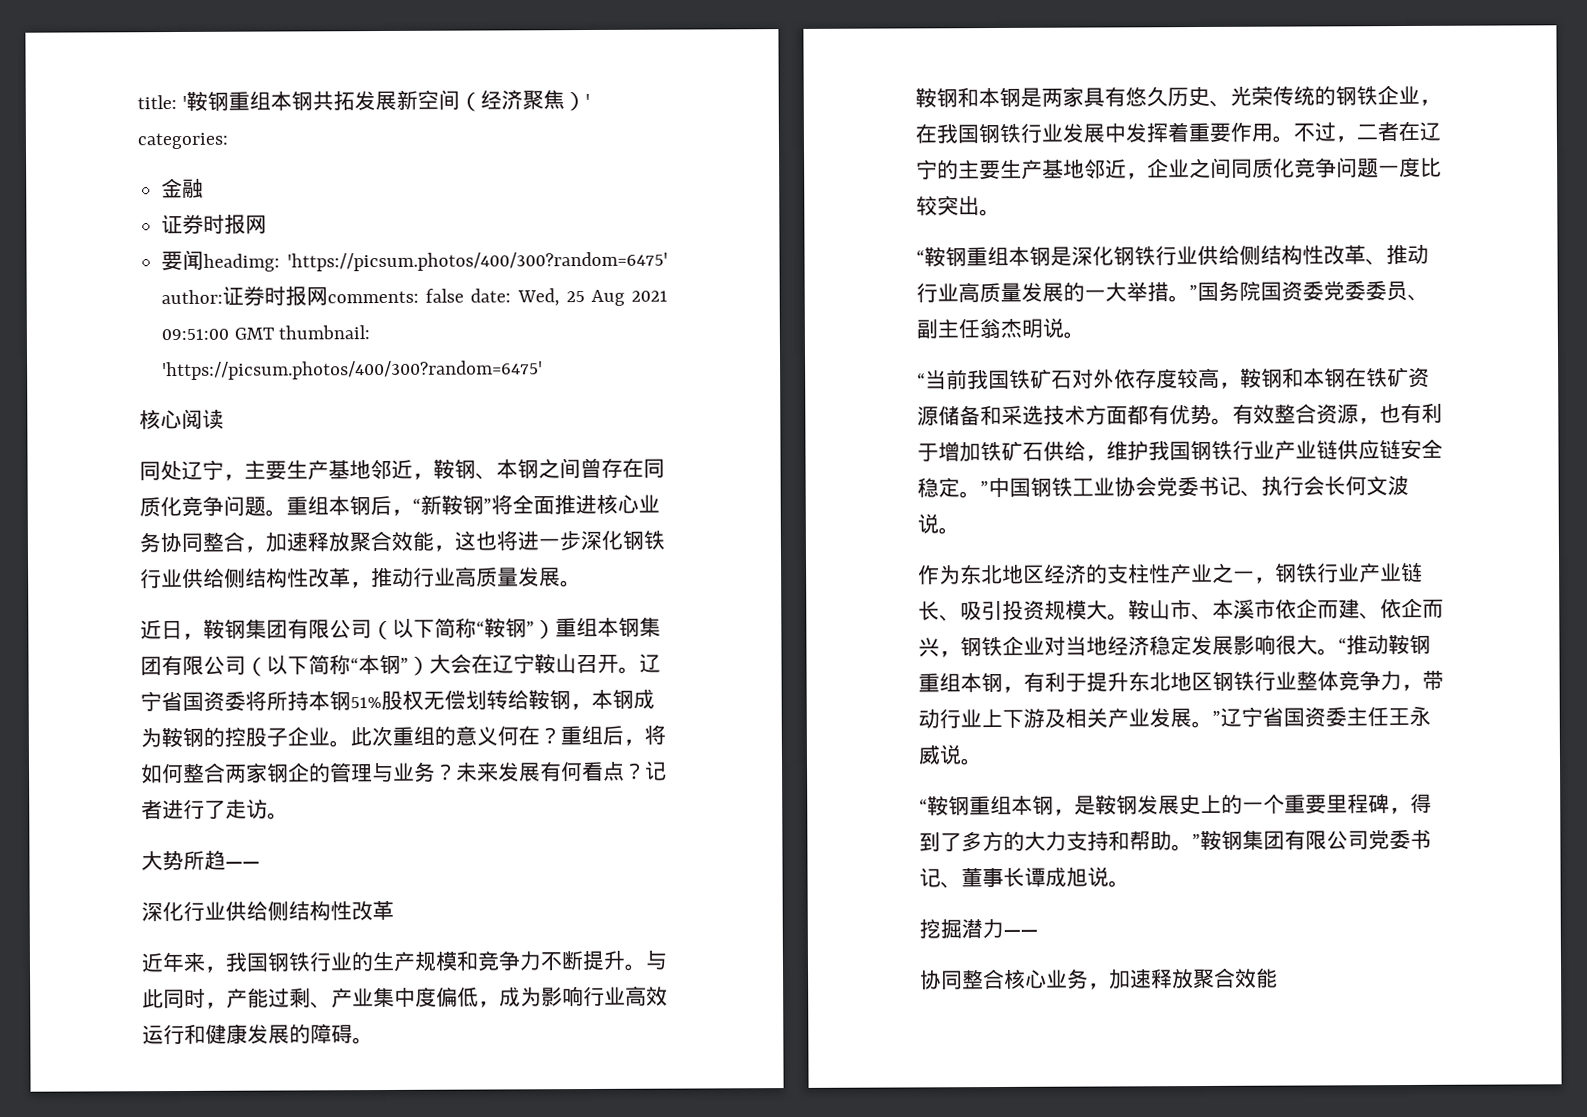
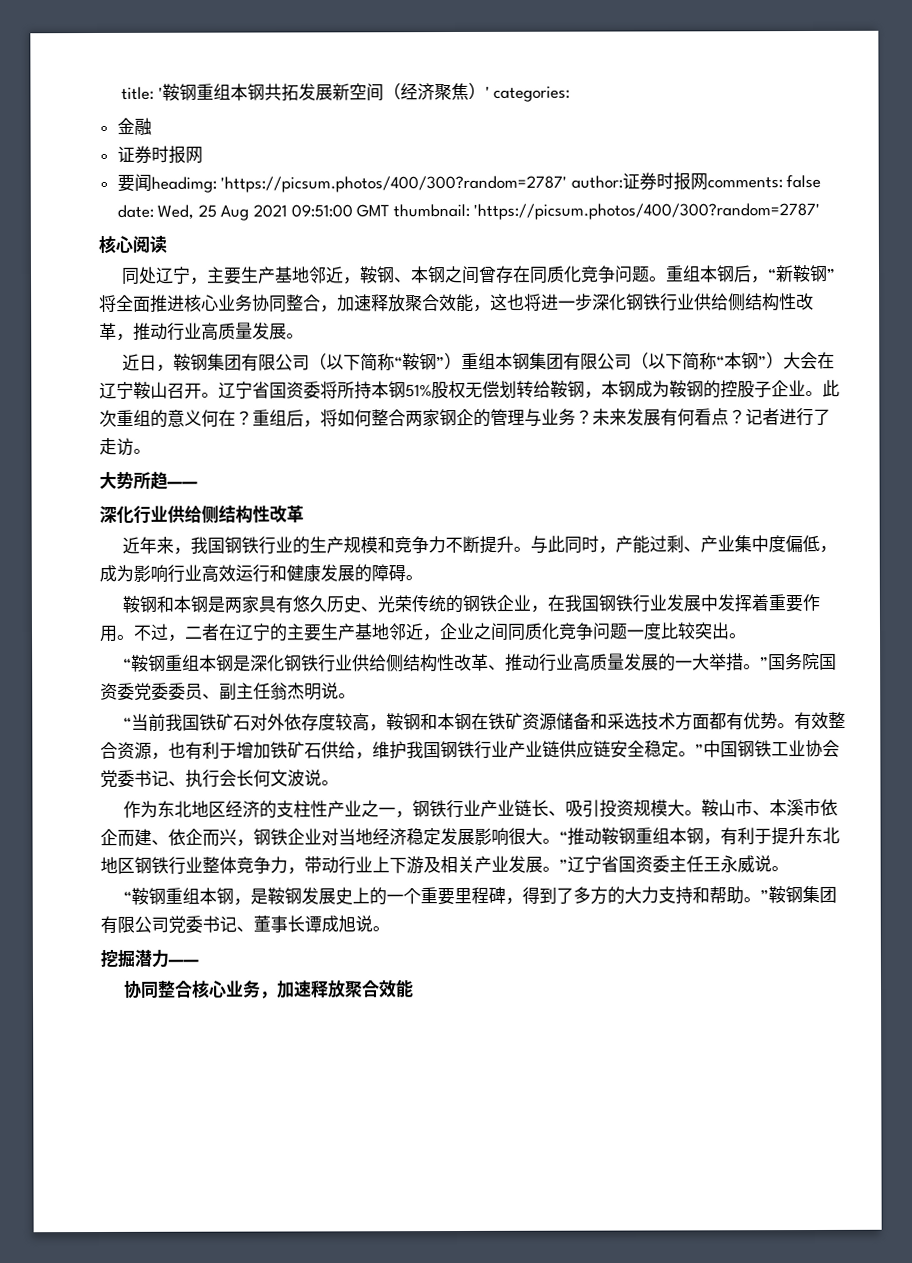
- 要闻headimg: 'https://picsum.photos/400/300?random=6475' author:证券时报网comments: false date: Wed, 25 Aug 2021 09:51:00 GMT thumbnail: 'https://picsum.photos/400/300?random=6475'
+ 要闻headimg: 'https://picsum.photos/400/300?random=2787' author:证券时报网comments: false date: Wed, 25 Aug 2021 09:51:00 GMT thumbnail: 'https://picsum.photos/400/300?random=2787'

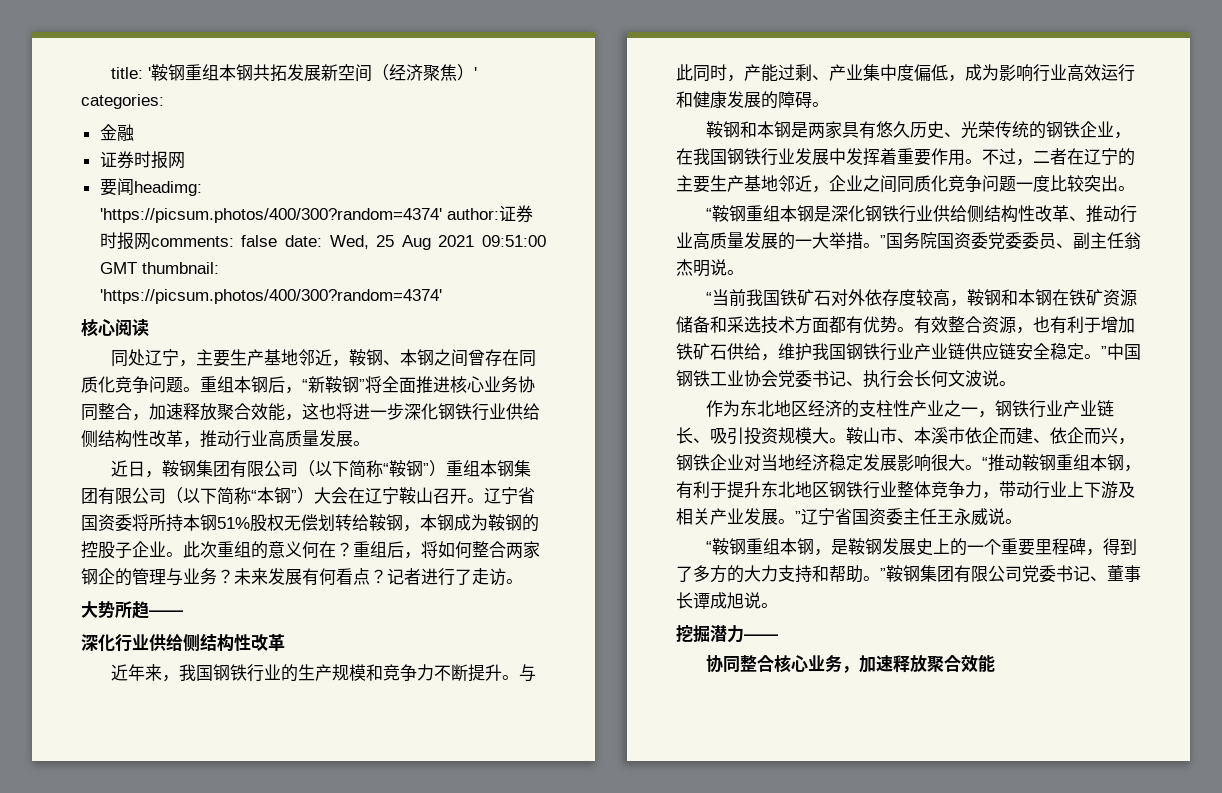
- 要闻headimg: 'https://picsum.photos/400/300?random=2787' author:证券时报网comments: false date: Wed, 25 Aug 2021 09:51:00 GMT thumbnail: 'https://picsum.photos/400/300?random=2787'
+ 要闻headimg: 'https://picsum.photos/400/300?random=4374' author:证券时报网comments: false date: Wed, 25 Aug 2021 09:51:00 GMT thumbnail: 'https://picsum.photos/400/300?random=4374'

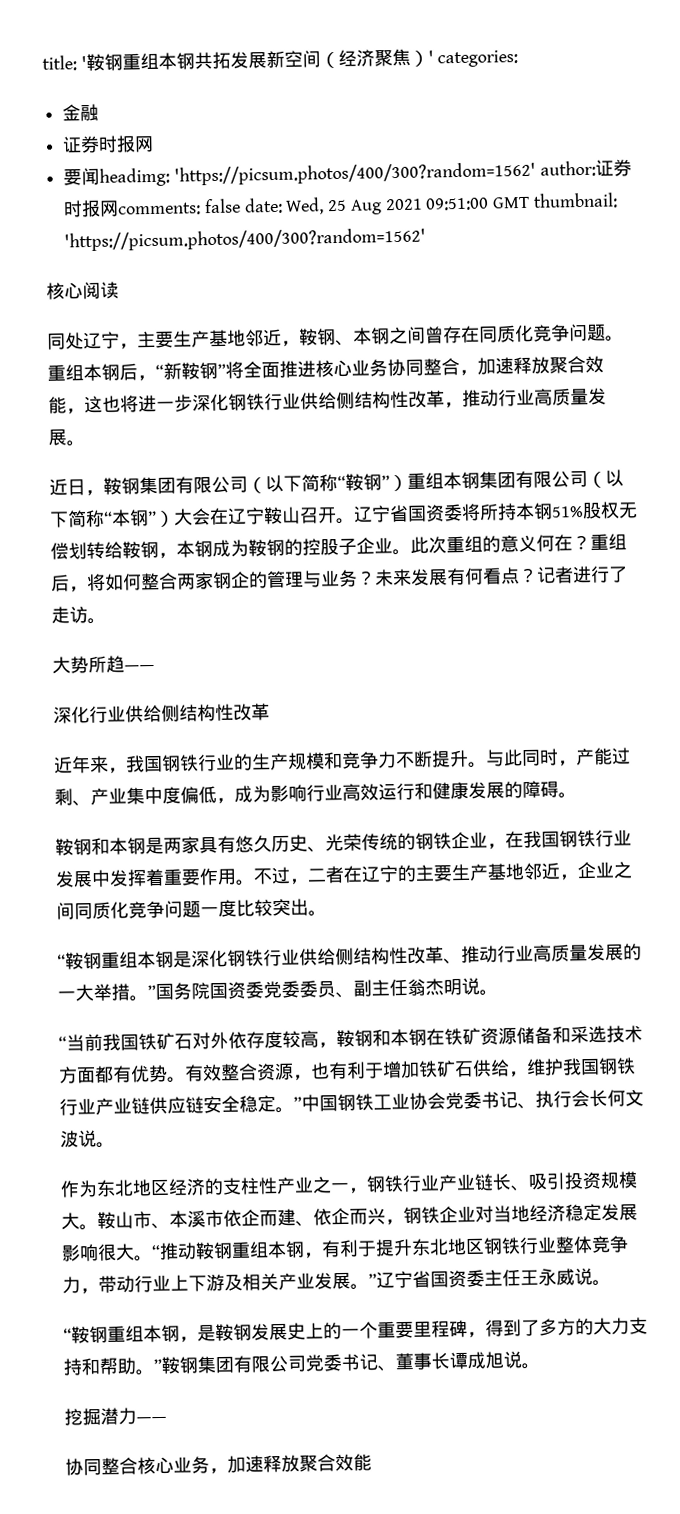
- 要闻headimg: 'https://picsum.photos/400/300?random=4374' author:证券时报网comments: false date: Wed, 25 Aug 2021 09:51:00 GMT thumbnail: 'https://picsum.photos/400/300?random=4374'
+ 要闻headimg: 'https://picsum.photos/400/300?random=1562' author:证券时报网comments: false date: Wed, 25 Aug 2021 09:51:00 GMT thumbnail: 'https://picsum.photos/400/300?random=1562'

